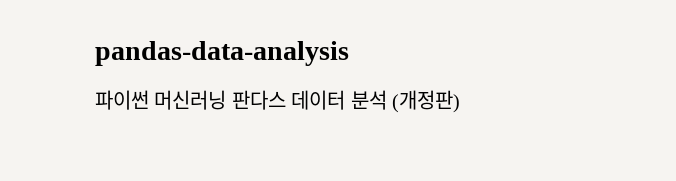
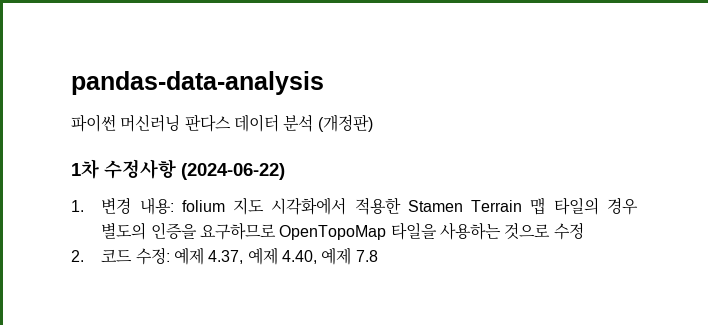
+ 1차 수정사항 (2024-06-22)
+ 1. 변경 내용: folium 지도 시각화에서 적용한 Stamen Terrain 맵 타일의 경우 별도의 인증을 요구하므로 OpenTopoMap 타일을 사용하는 것으로 수정
+ 2. 코드 수정: 예제 4.37, 예제 4.40, 예제 7.8

